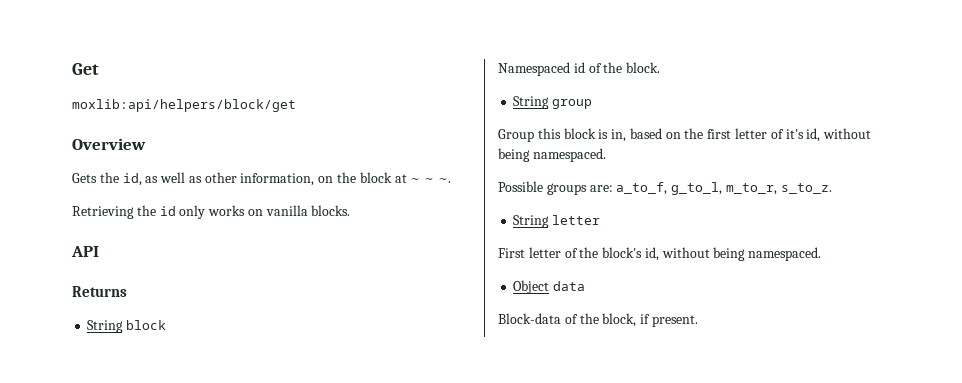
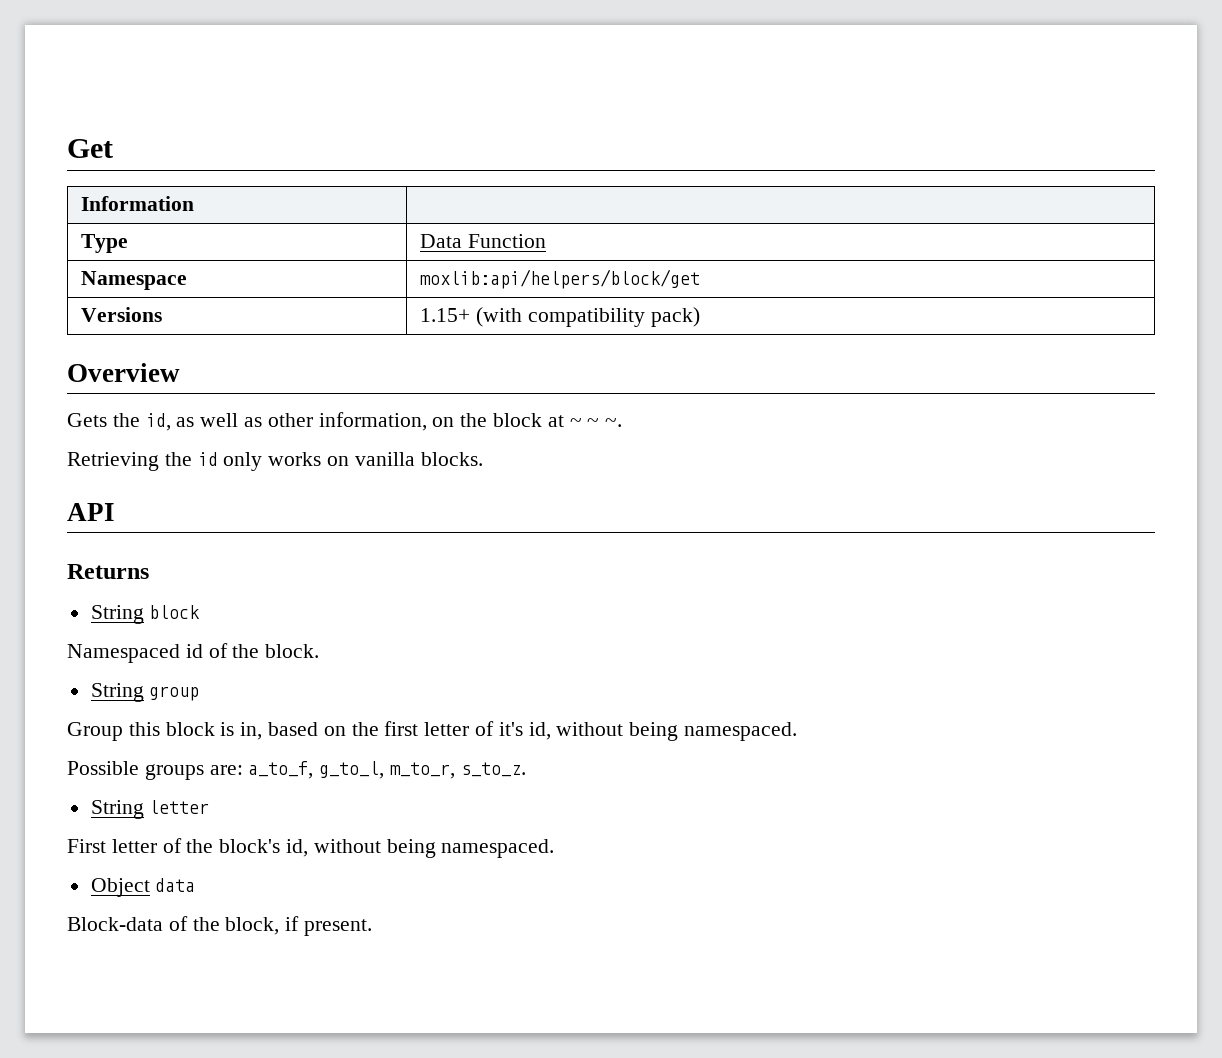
- moxlib:api/helpers/block/get
+ Information |
+ Type | Data Function
+ Namespace | moxlib:api/helpers/block/get
+ Versions | 1.15+ (with compatibility pack)

